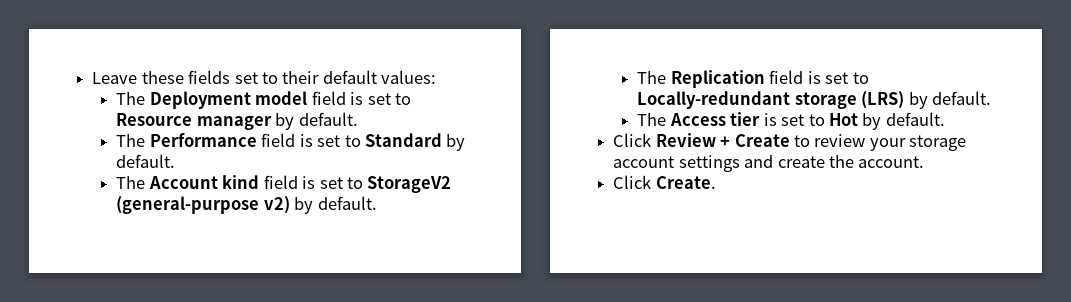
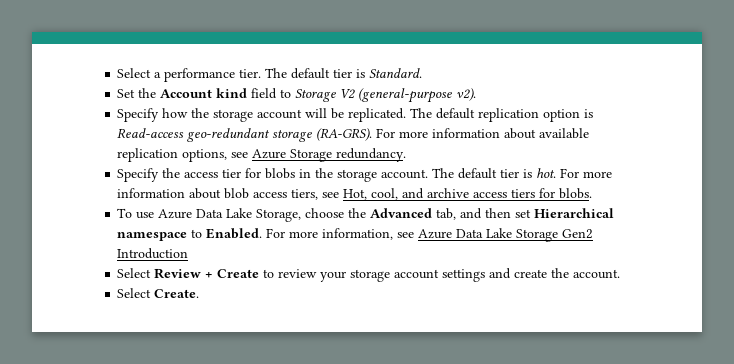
- Leave these fields set to their default values:
- The Deployment model field is set to Resource manager by default.
- The Performance field is set to Standard by default.
- The Account kind field is set to StorageV2 (general-purpose v2) by default.
- The Replication field is set to Locally-redundant storage (LRS) by default.
- The Access tier is set to Hot by default.
- Click Review + Create to review your storage account settings and create the account.
+ Select a performance tier. The default tier is Standard.
+ Set the Account kind field to Storage V2 (general-purpose v2).
+ Specify how the storage account will be replicated. The default replication option is Read-access geo-redundant storage (RA-GRS). For more information about available replication options, see Azure Storage redundancy.
+ Specify the access tier for blobs in the storage account. The default tier is hot. For more information about blob access tiers, see Hot, cool, and archive access tiers for blobs.
+ To use Azure Data Lake Storage, choose the Advanced tab, and then set Hierarchical namespace to Enabled. For more information, see Azure Data Lake Storage Gen2 Introduction
+ Select Review + Create to review your storage account settings and create the account.
- Click Create.
+ Select Create.

